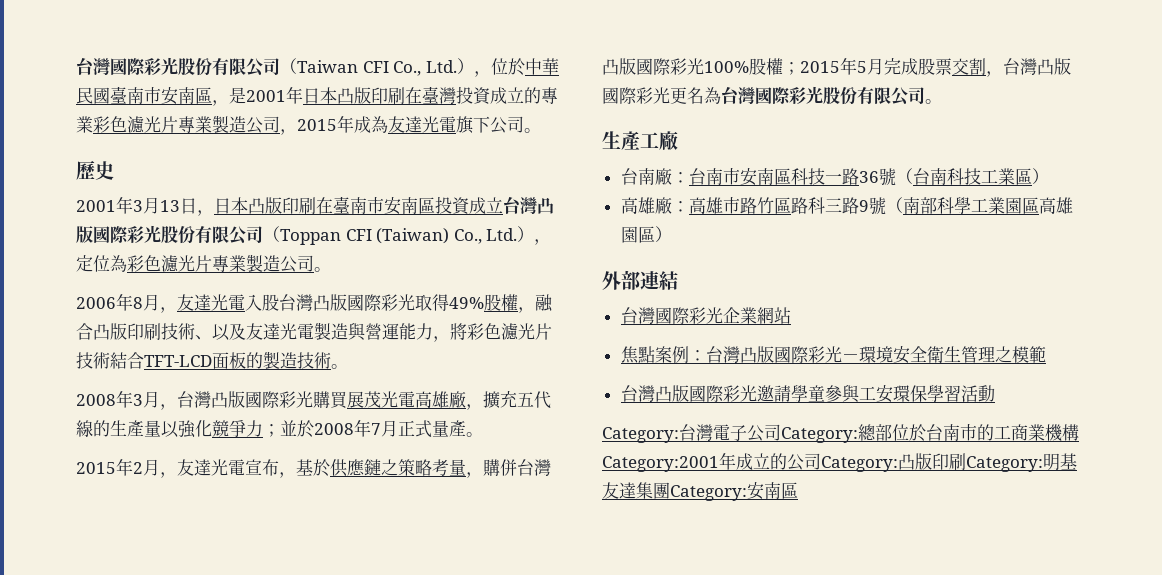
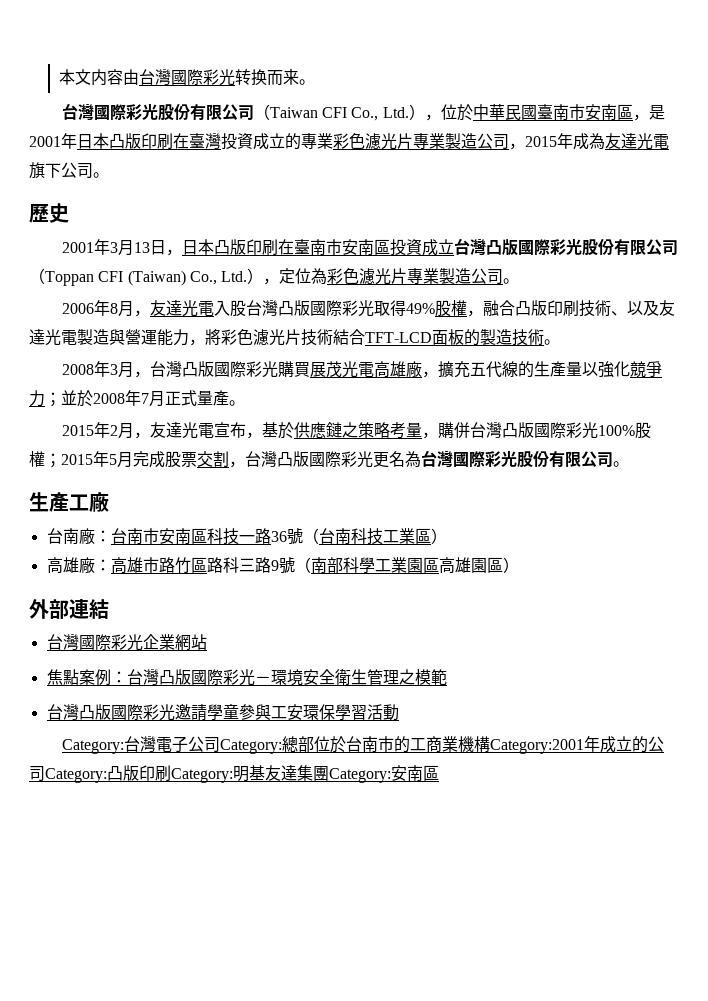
+ 本文内容由台灣國際彩光转换而来。

